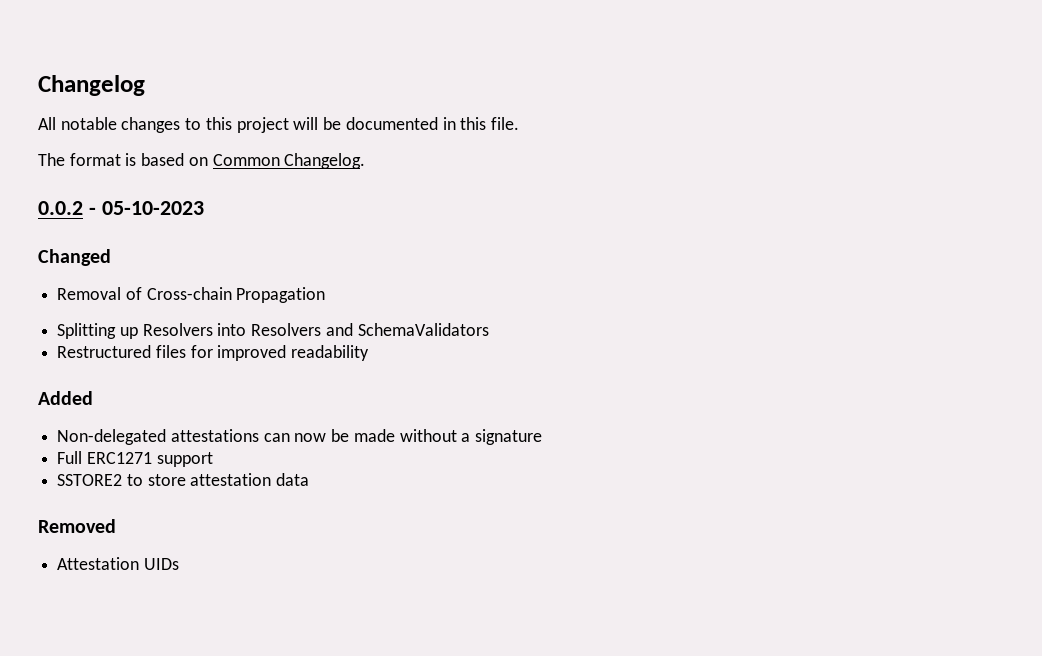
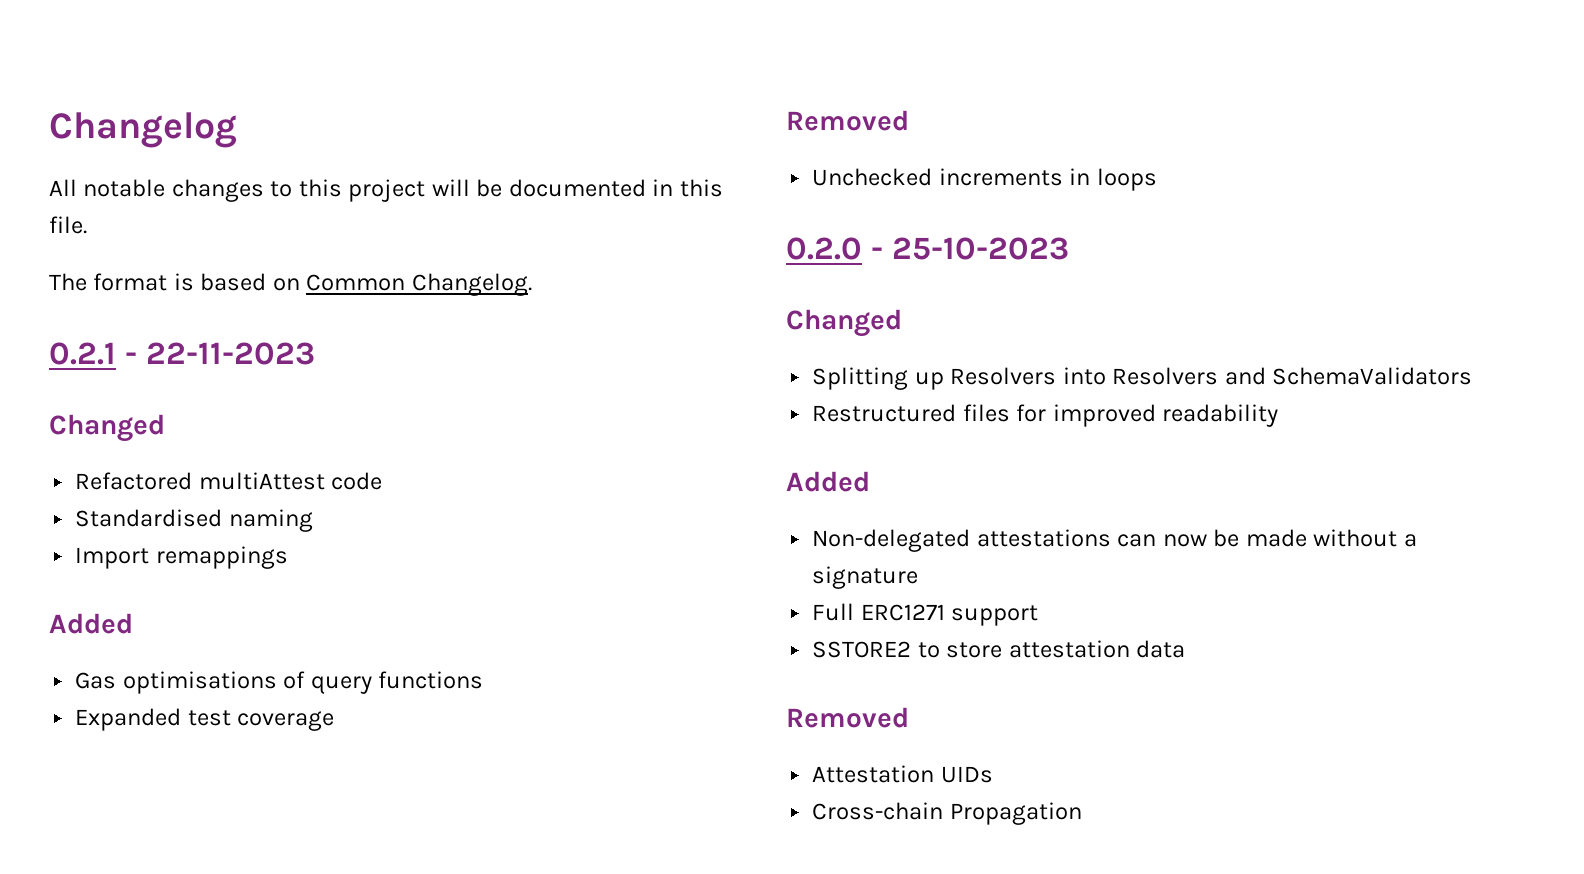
- 0.0.2 - 05-10-2023
+ 0.2.1 - 22-11-2023
  Changed
- Removal of Cross-chain Propagation
+ Refactored multiAttest code
+ Standardised naming
+ Import remappings
+ Added
+ Gas optimisations of query functions
+ Expanded test coverage
+ Removed
+ Unchecked increments in loops
+ 0.2.0 - 25-10-2023
+ Changed
+ Cross-chain Propagation

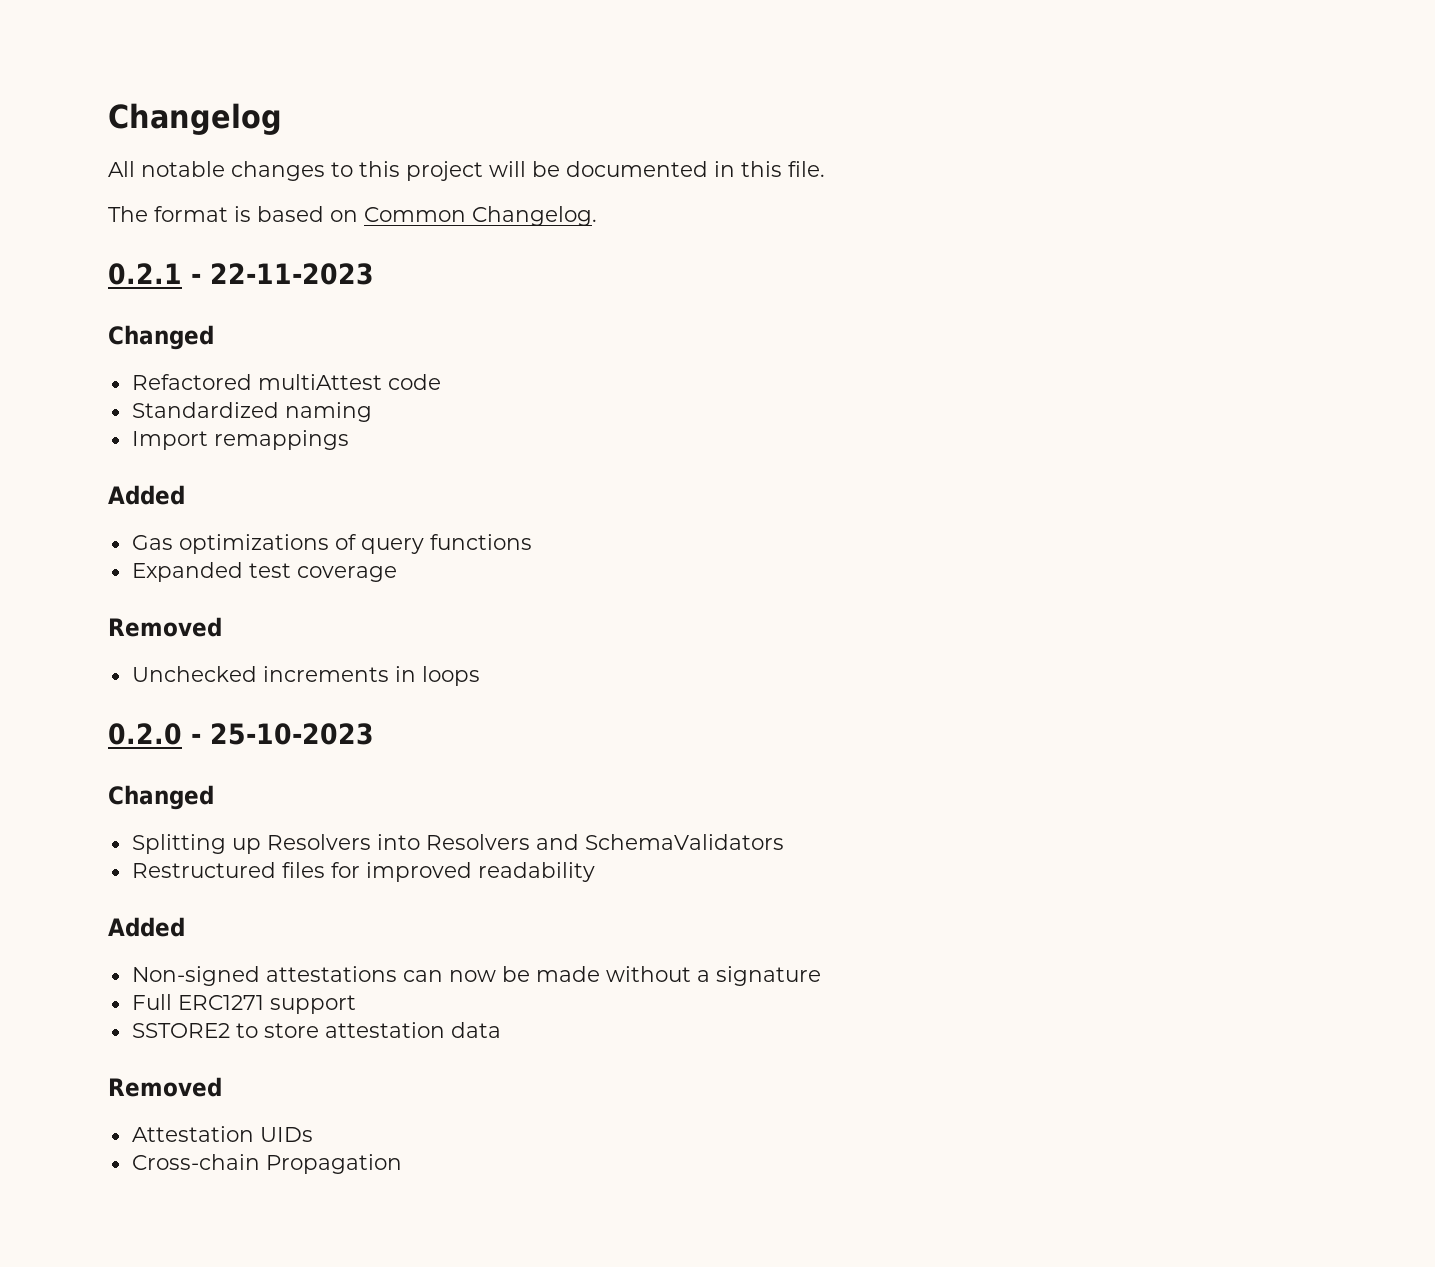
- Standardised naming
+ Standardized naming
- Gas optimisations of query functions
+ Gas optimizations of query functions
- Non-delegated attestations can now be made without a signature
+ Non-signed attestations can now be made without a signature

